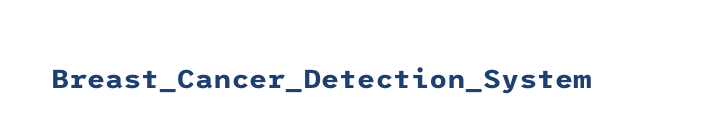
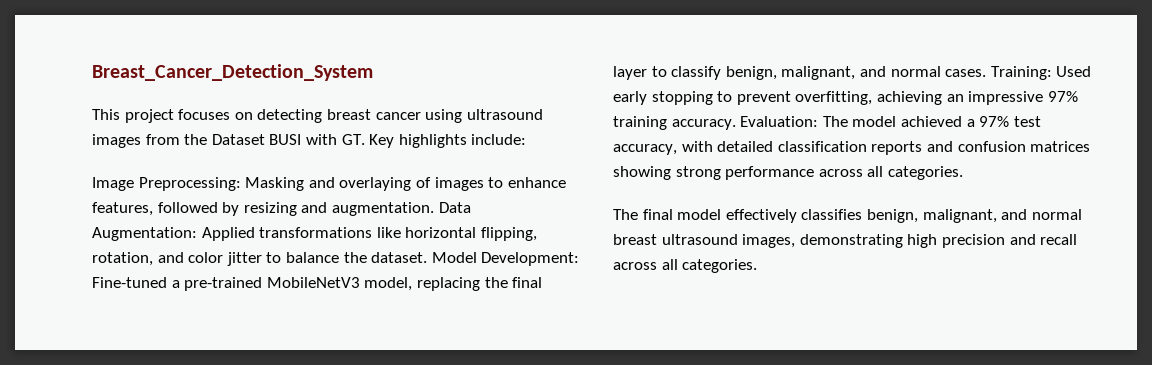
+ This project focuses on detecting breast cancer using ultrasound images from the Dataset BUSI with GT. Key highlights include:
+ Image Preprocessing: Masking and overlaying of images to enhance features, followed by resizing and augmentation. Data Augmentation: Applied transformations like horizontal flipping, rotation, and color jitter to balance the dataset. Model Development: Fine-tuned a pre-trained MobileNetV3 model, replacing the final layer to classify benign, malignant, and normal cases. Training: Used early stopping to prevent overfitting, achieving an impressive 97% training accuracy. Evaluation: The model achieved a 97% test accuracy, with detailed classification reports and confusion matrices showing strong performance across all categories.
+ The final model effectively classifies benign, malignant, and normal breast ultrasound images, demonstrating high precision and recall across all categories.

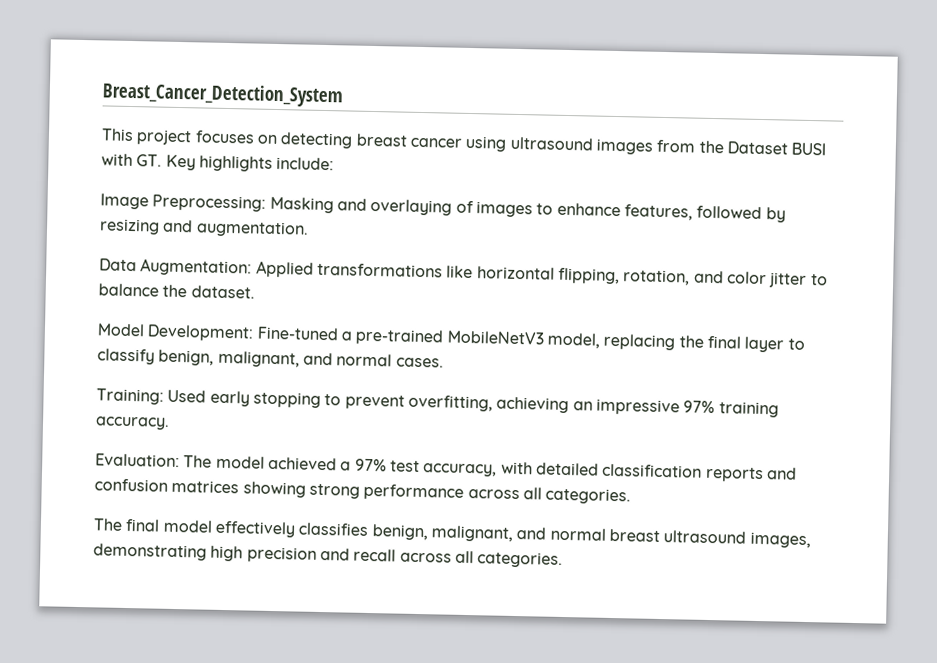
- Masking and overlaying of images to enhance features, followed by resizing and augmentation. Data Augmentation:
+ Masking and overlaying of images to enhance features, followed by resizing and augmentation.
+ Data Augmentation:
- Applied transformations like horizontal flipping, rotation, and color jitter to balance the dataset. Model Development:
+ Applied transformations like horizontal flipping, rotation, and color jitter to balance the dataset.
+ Model Development:
- Fine-tuned a pre-trained MobileNetV3 model, replacing the final layer to classify benign, malignant, and normal cases. Training:
+ Fine-tuned a pre-trained MobileNetV3 model, replacing the final layer to classify benign, malignant, and normal cases.
+ Training:
- Used early stopping to prevent overfitting, achieving an impressive 97% training accuracy. Evaluation:
+ Used early stopping to prevent overfitting, achieving an impressive 97% training accuracy.
+ Evaluation:

